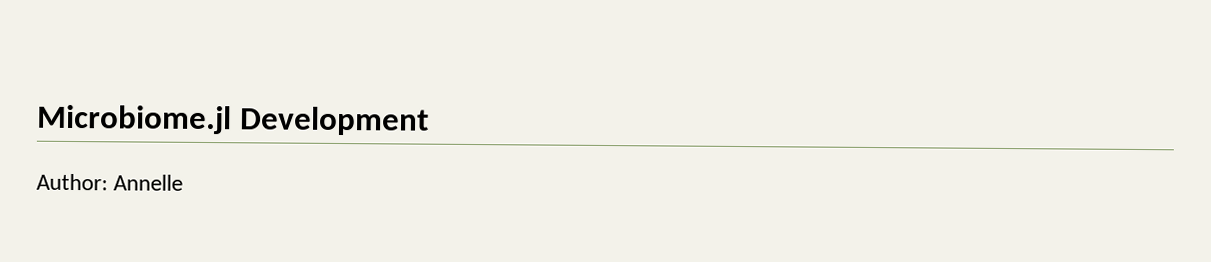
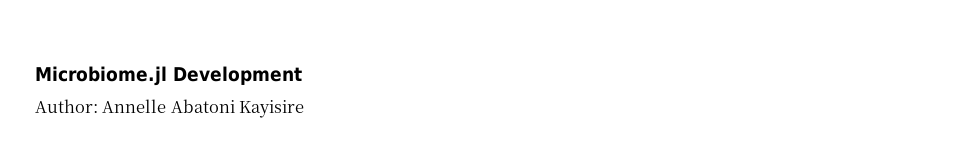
- Author: Annelle
+ Author: Annelle Abatoni Kayisire

